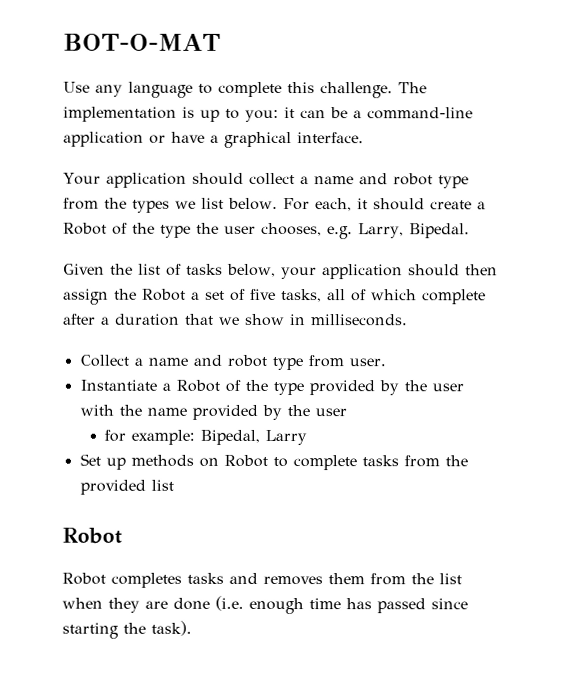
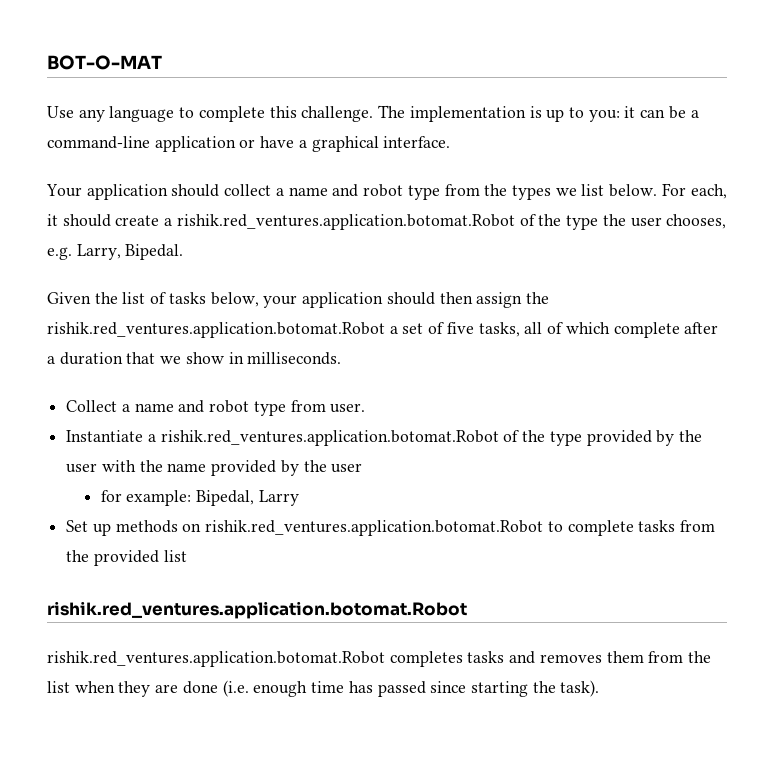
- For each, it should create a Robot of the type the user chooses, e.g. Larry, Bipedal.
+ For each, it should create a rishik.red_ventures.application.botomat.Robot of the type the user chooses, e.g. Larry, Bipedal.
- Given the list of tasks below, your application should then assign the Robot a set of five tasks, all of which complete after a duration that we show in milliseconds.
+ Given the list of tasks below, your application should then assign the rishik.red_ventures.application.botomat.Robot a set of five tasks, all of which complete after a duration that we show in milliseconds.
- Instantiate a Robot of the type provided by the user with the name provided by the user
+ Instantiate a rishik.red_ventures.application.botomat.Robot of the type provided by the user with the name provided by the user
- Set up methods on Robot to complete tasks from the provided list
- Robot
- Robot completes tasks and removes them from the list when they are done (i.e. enough time has passed since starting the task).
+ Set up methods on rishik.red_ventures.application.botomat.Robot to complete tasks from the provided list
+ rishik.red_ventures.application.botomat.Robot
+ rishik.red_ventures.application.botomat.Robot completes tasks and removes them from the list when they are done (i.e. enough time has passed since starting the task).

